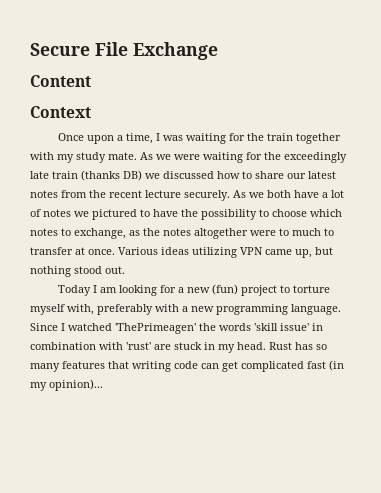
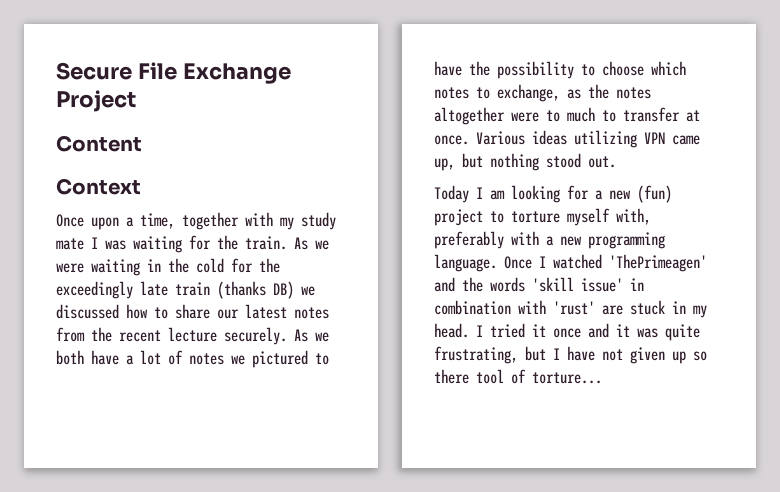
- Secure File Exchange
+ Secure File Exchange Project
- Once upon a time, I was waiting for the train together with my study mate.
+ Once upon a time, together with my study mate I was waiting for the train.
- As we were waiting for the exceedingly late train (thanks DB) we discussed how to share our latest notes from the recent lecture securely.
+ As we were waiting in the cold for the exceedingly late train (thanks DB) we discussed how to share our latest notes from the recent lecture securely.
- Since I watched 'ThePrimeagen' the words 'skill issue' in combination with 'rust' are stuck in my head.
+ Once I watched 'ThePrimeagen' and the words 'skill issue' in combination with 'rust' are stuck in my head.
- Rust has so many features that writing code can get complicated fast (in my opinion)...
+ I tried it once and it was quite frustrating, but I have not given up so there tool of torture...

